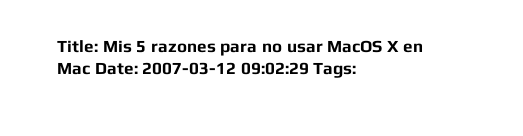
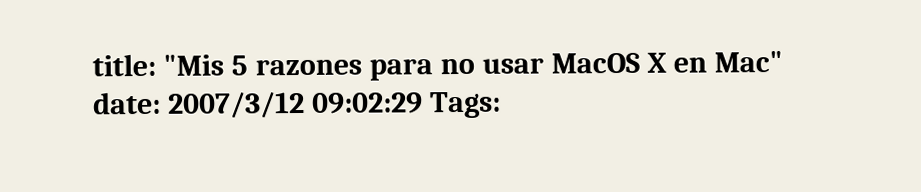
- Title: Mis 5 razones para no usar MacOS X en Mac Date: 2007-03-12 09:02:29 Tags:
+ title: "Mis 5 razones para no usar MacOS X en Mac" date: 2007/3/12 09:02:29 Tags:

